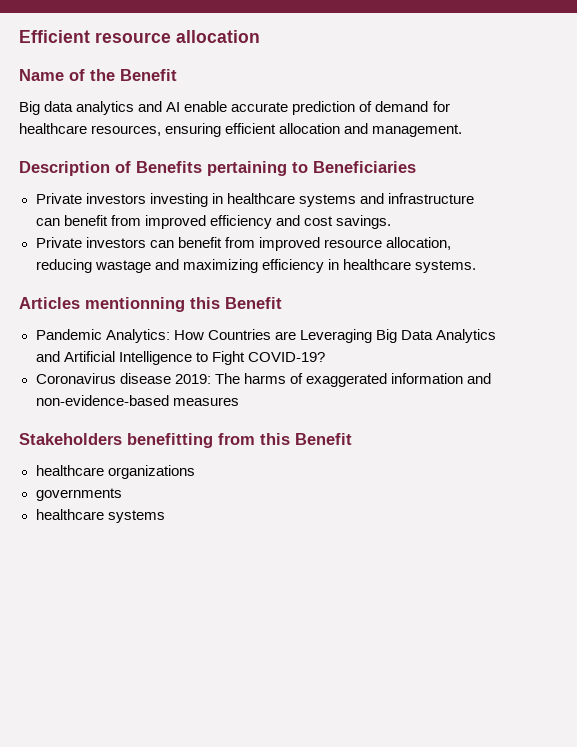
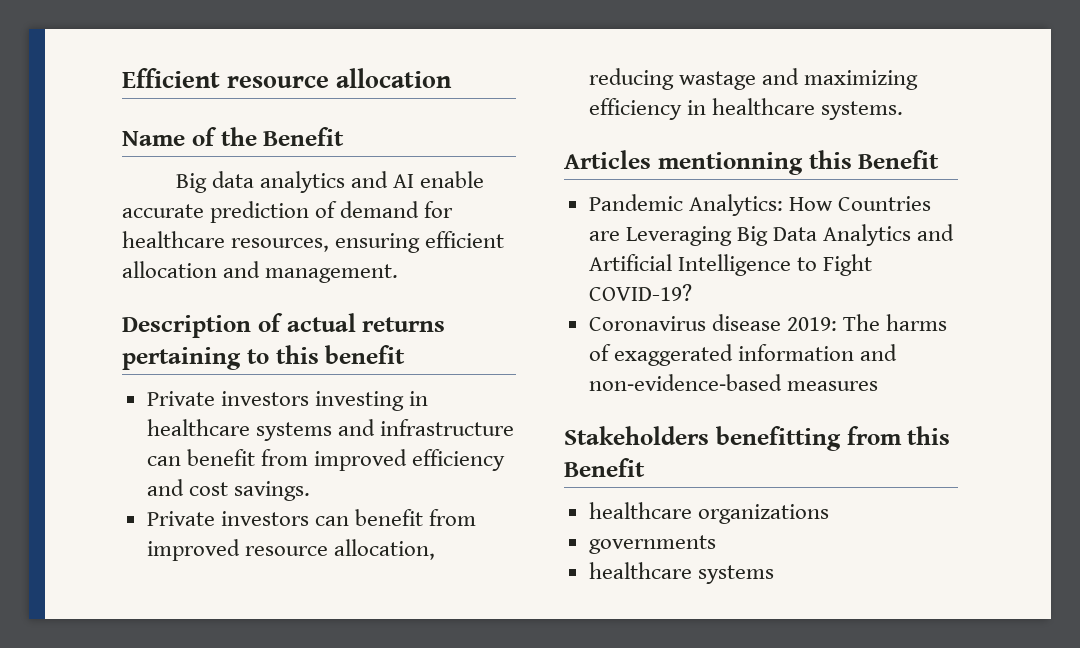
- Description of Benefits pertaining to Beneficiaries
+ Description of actual returns pertaining to this benefit

